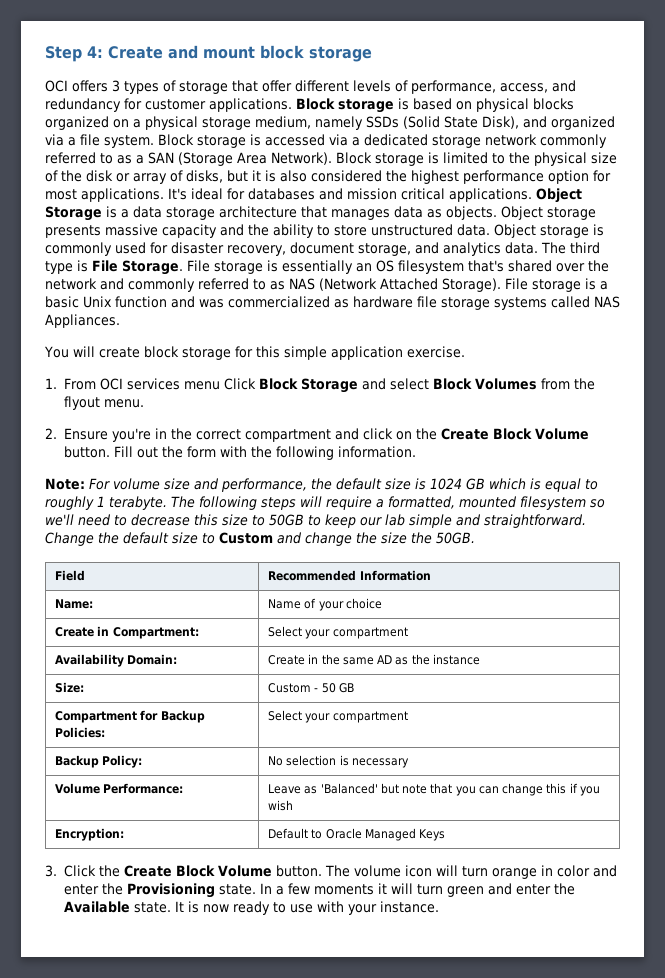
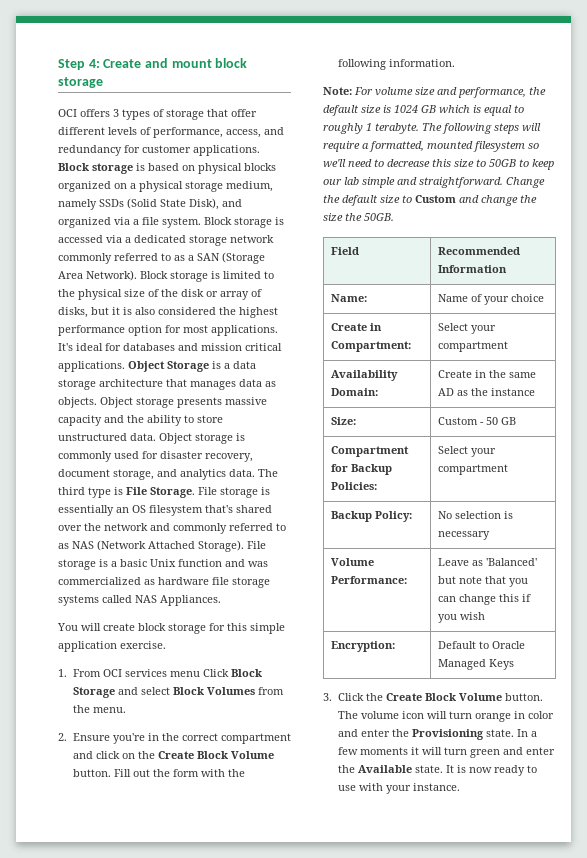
- 1. From OCI services menu Click Block Storage and select Block Volumes from the flyout menu.
+ 1. From OCI services menu Click Block Storage and select Block Volumes from the menu.

